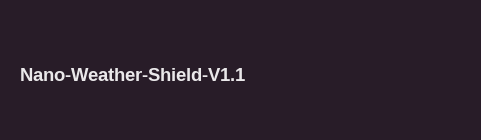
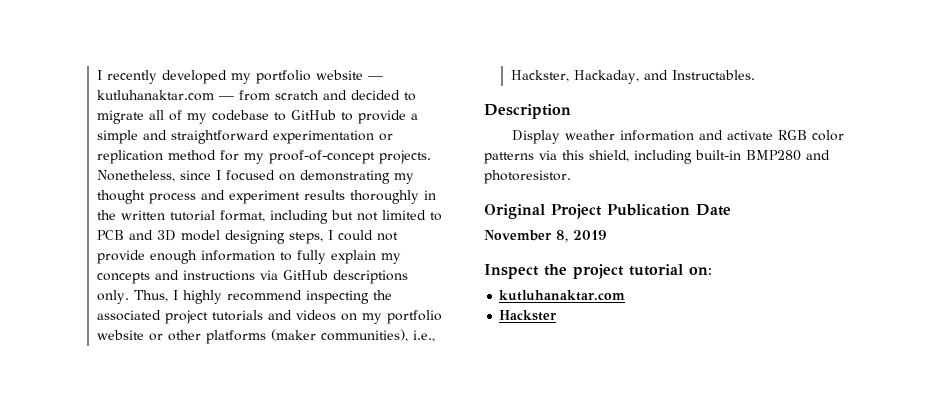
- Nano-Weather-Shield-V1.1
+ I recently developed my portfolio website — kutluhanaktar.com — from scratch and decided to migrate all of my codebase to GitHub to provide a simple and straightforward experimentation or replication method for my proof-of-concept projects. Nonetheless, since I focused on demonstrating my thought process and experiment results thoroughly in the written tutorial format, including but not limited to PCB and 3D model designing steps, I could not provide enough information to fully explain my concepts and instructions via GitHub descriptions only. Thus, I highly recommend inspecting the associated project tutorials and videos on my portfolio website or other platforms (maker communities), i.e., Hackster, Hackaday, and Instructables.
+ Description
+ Display weather information and activate RGB color patterns via this shield, including built-in BMP280 and photoresistor.
+ Original Project Publication Date
+ November 8, 2019
+ Inspect the project tutorial on:
+ kutluhanaktar.com
+ Hackster

